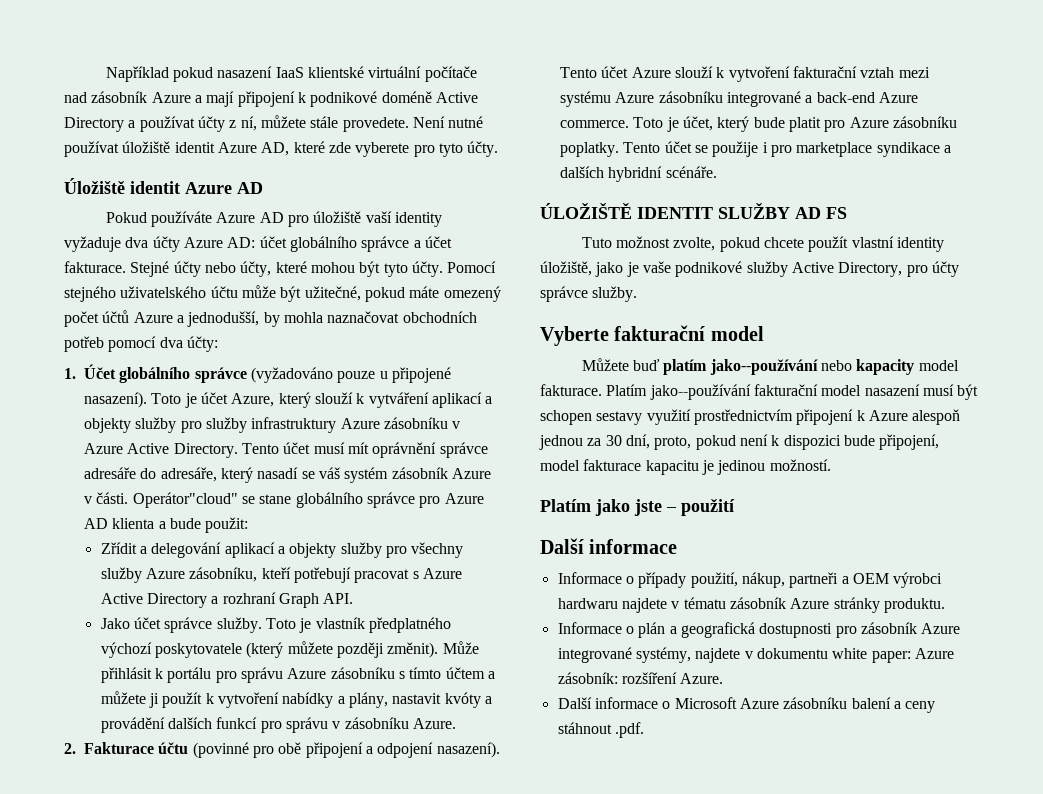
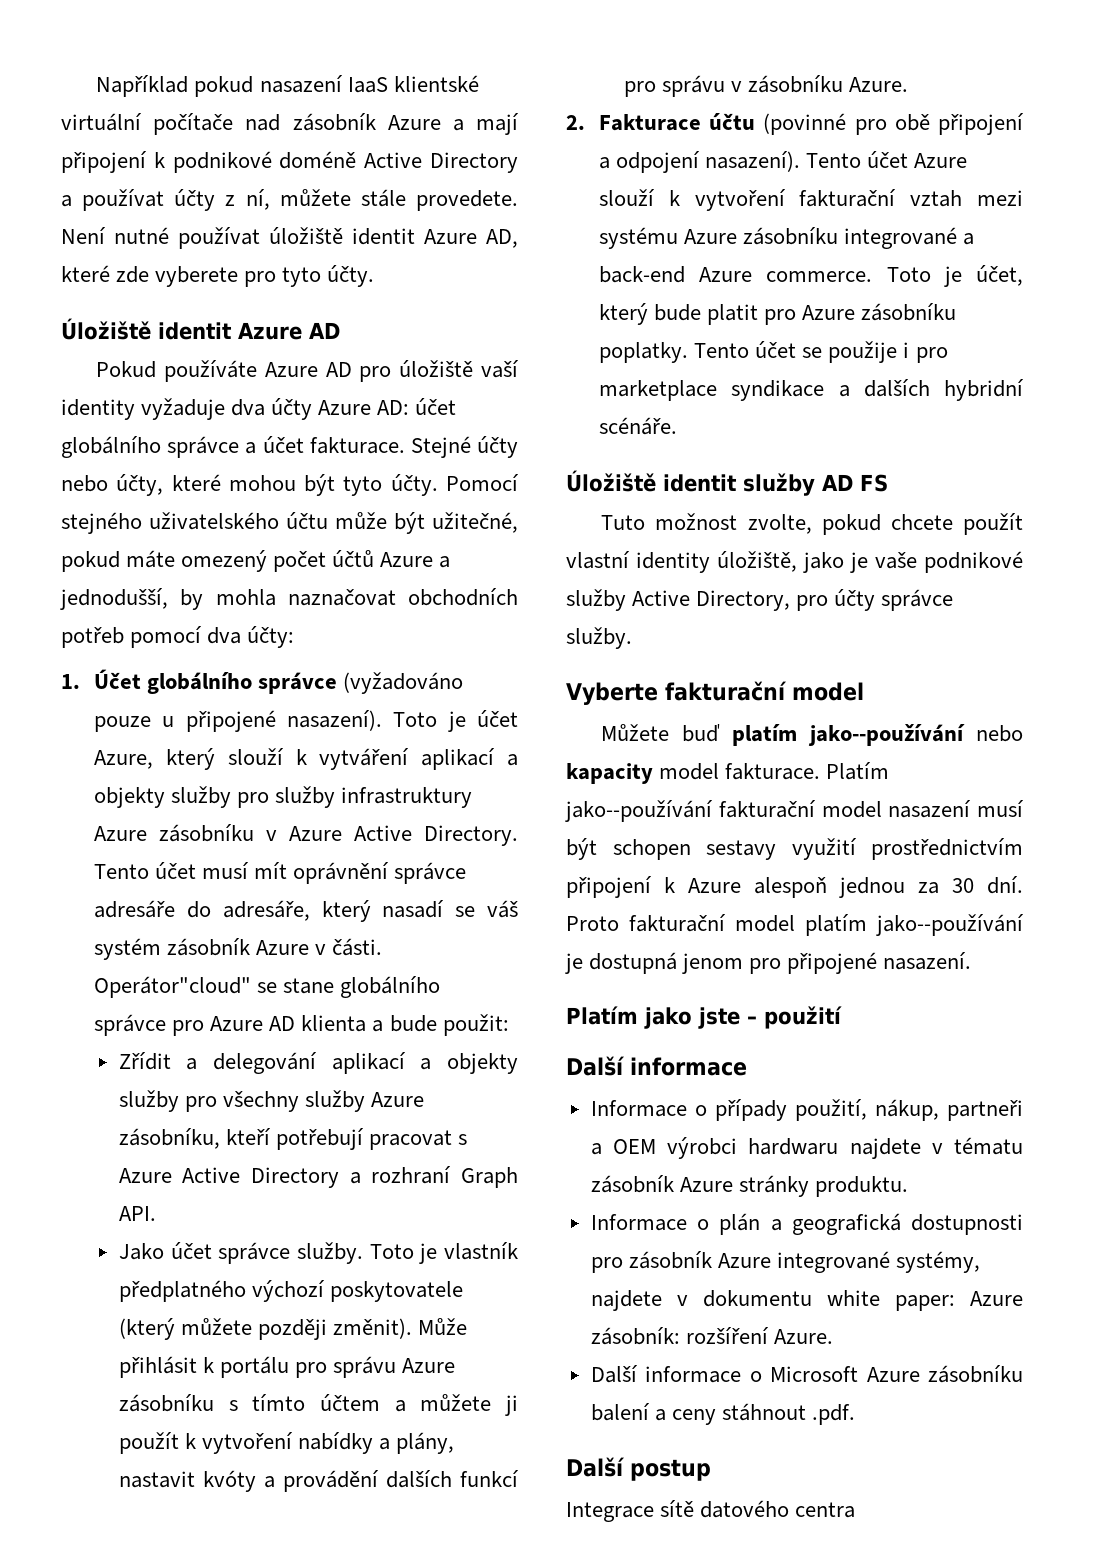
- ÚLOŽIŠTĚ IDENTIT SLUŽBY AD FS
+ Úložiště identit služby AD FS
- Platím jako--používání fakturační model nasazení musí být schopen sestavy využití prostřednictvím připojení k Azure alespoň jednou za 30 dní, proto, pokud není k dispozici bude připojení, model fakturace kapacitu je jedinou možností.
+ Platím jako--používání fakturační model nasazení musí být schopen sestavy využití prostřednictvím připojení k Azure alespoň jednou za 30 dní. Proto fakturační model platím jako--používání je dostupná jenom pro připojené nasazení.
+ Další postup
+ Integrace sítě datového centra

